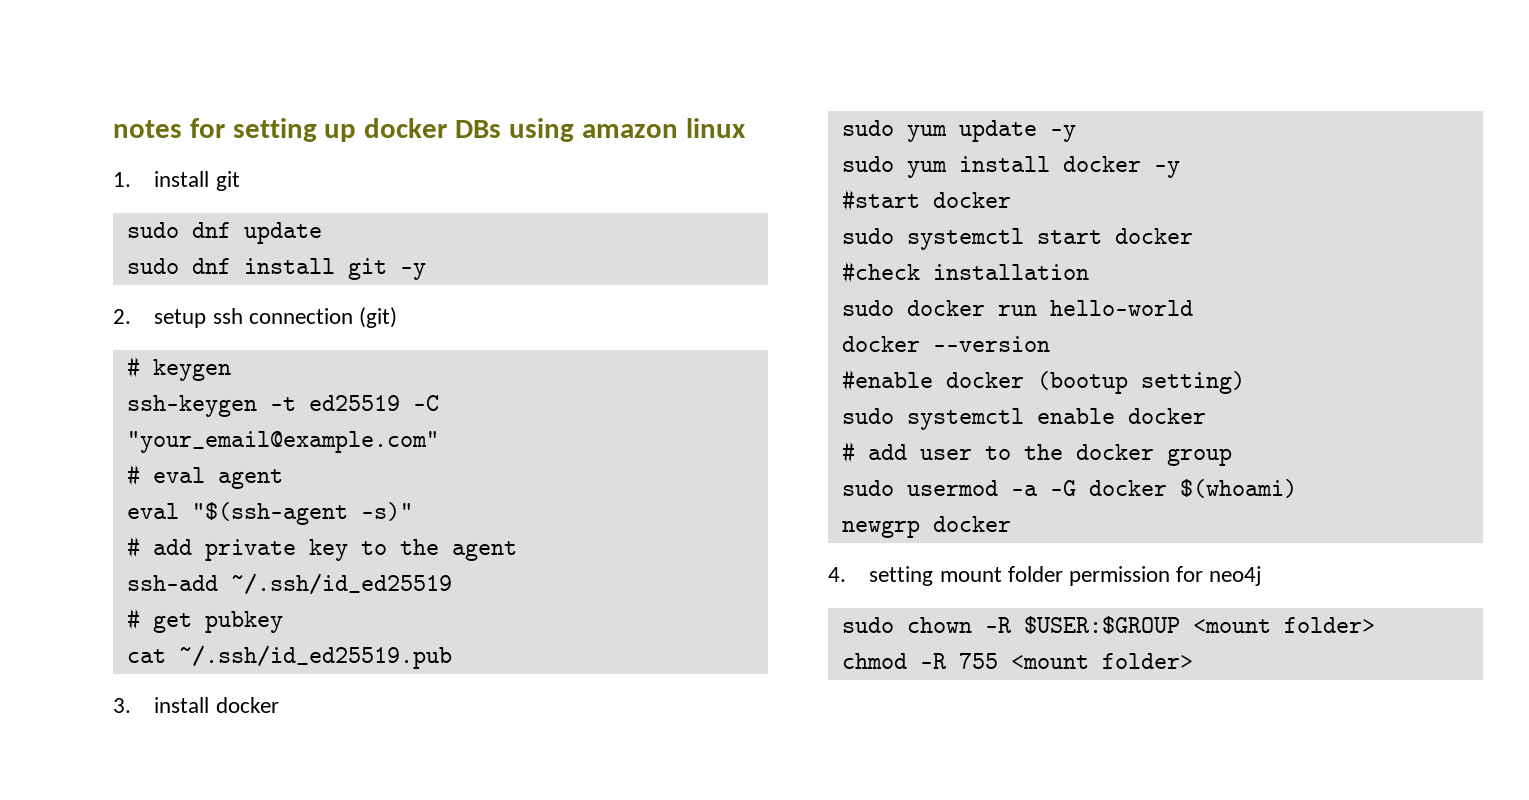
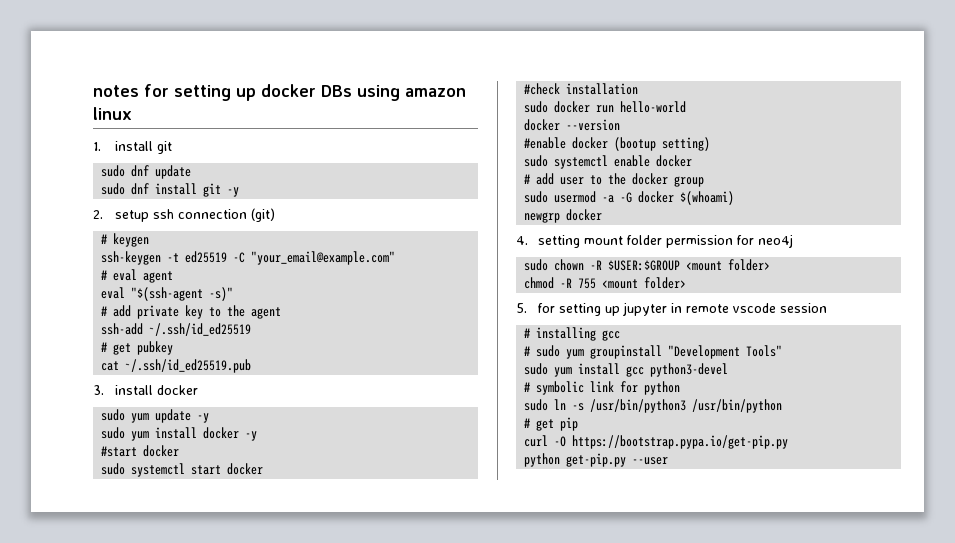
+ 5. for setting up jupyter in remote vscode session
+ # installing gcc
+ # sudo yum groupinstall "Development Tools"
+ sudo yum install gcc python3-devel
+ # symbolic link for python
+ sudo ln -s /usr/bin/python3 /usr/bin/python
+ # get pip
+ curl -O https://bootstrap.pypa.io/get-pip.py
+ python get-pip.py --user

